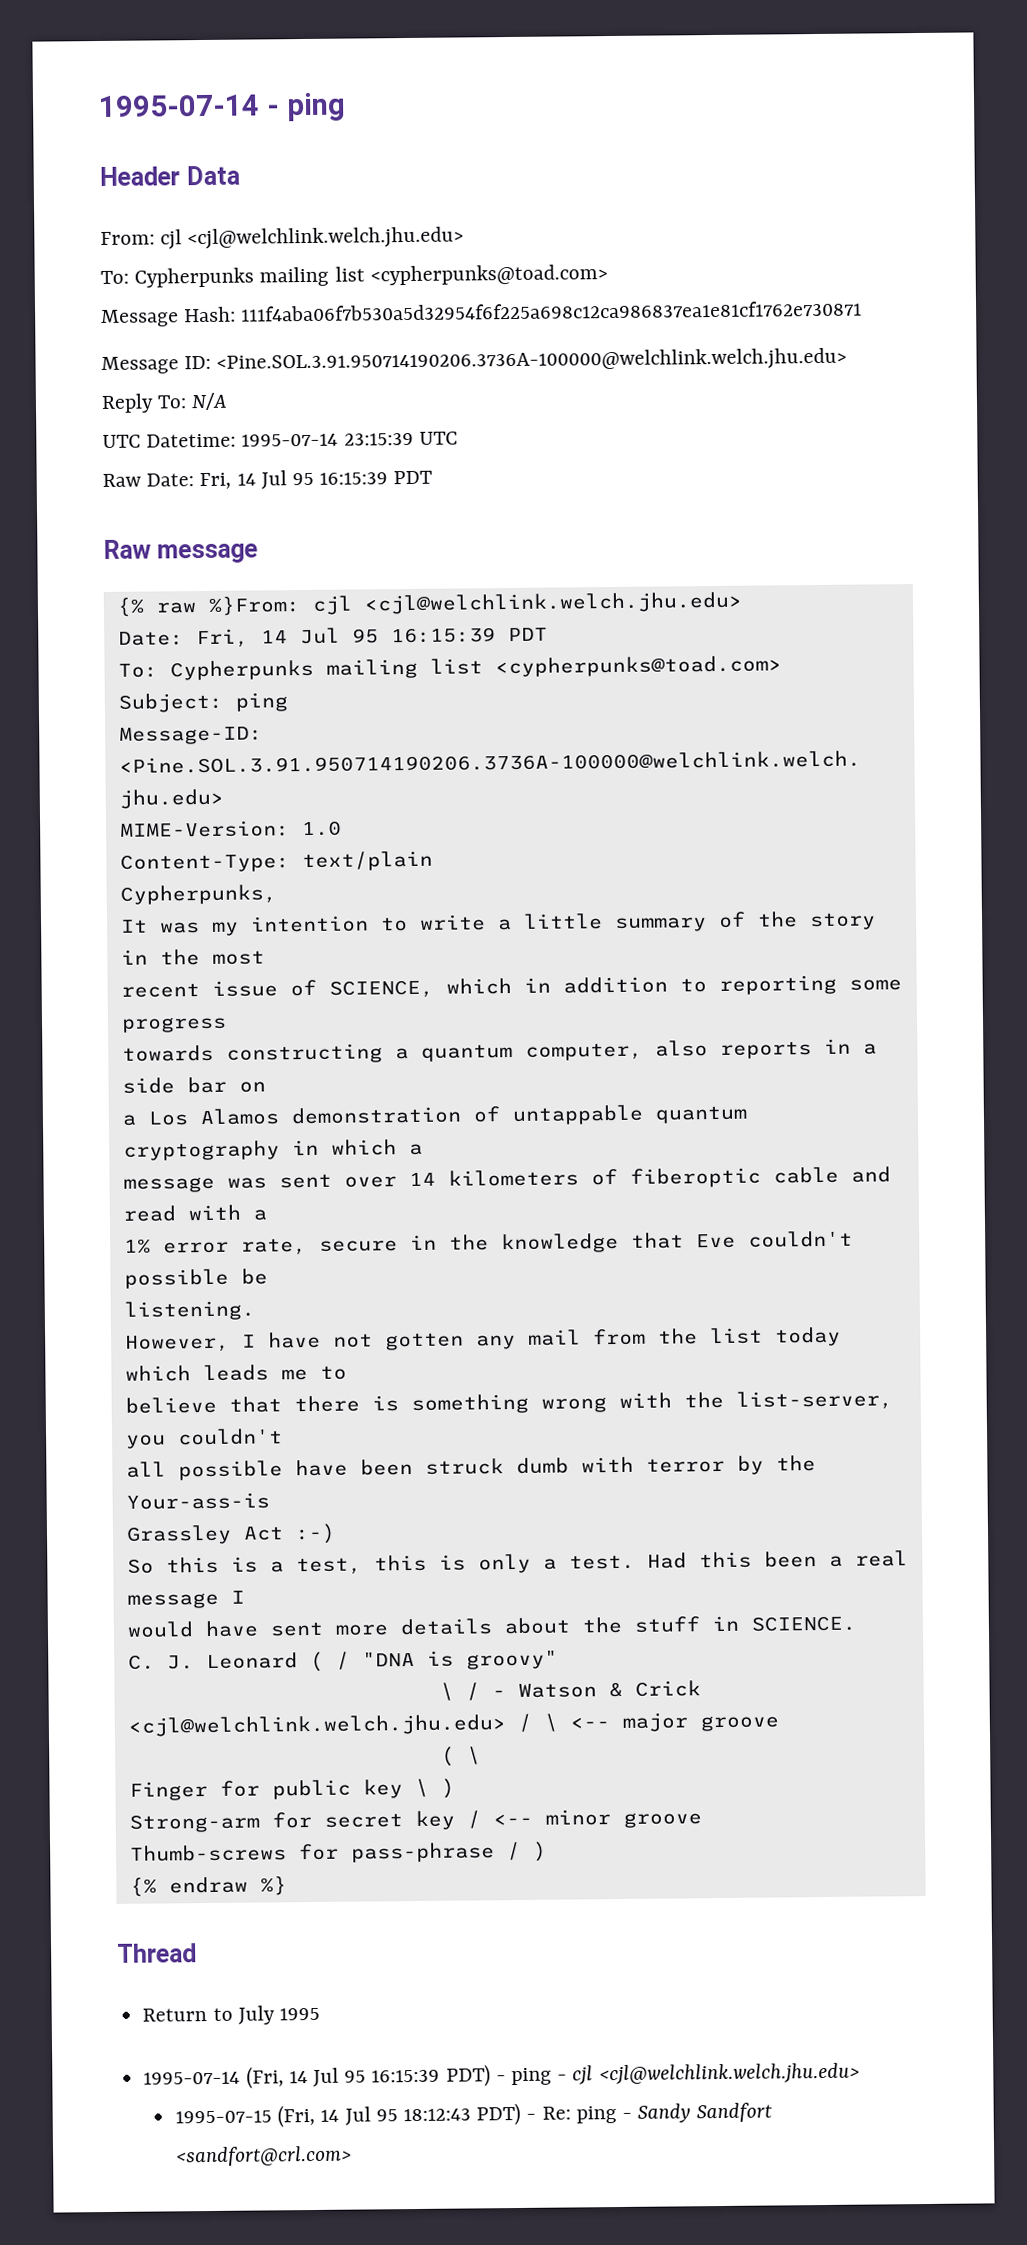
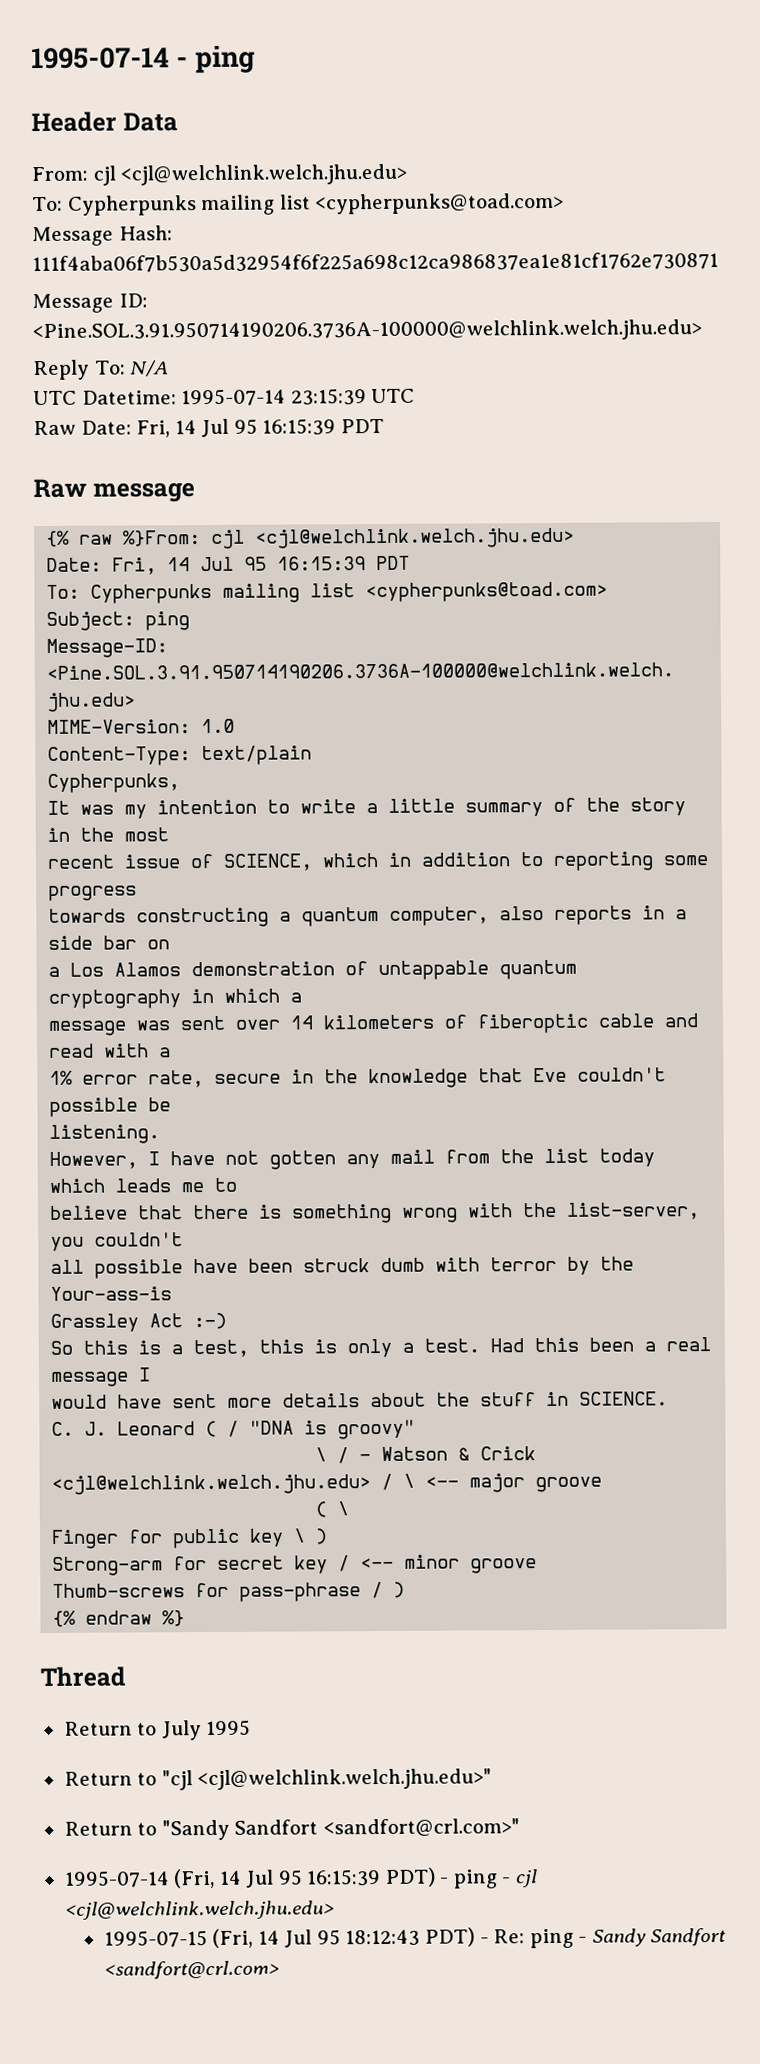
+ Return to "cjl <cjl@welchlink.welch.jhu.edu>"
+ Return to "Sandy Sandfort <sandfort@crl.com>"

